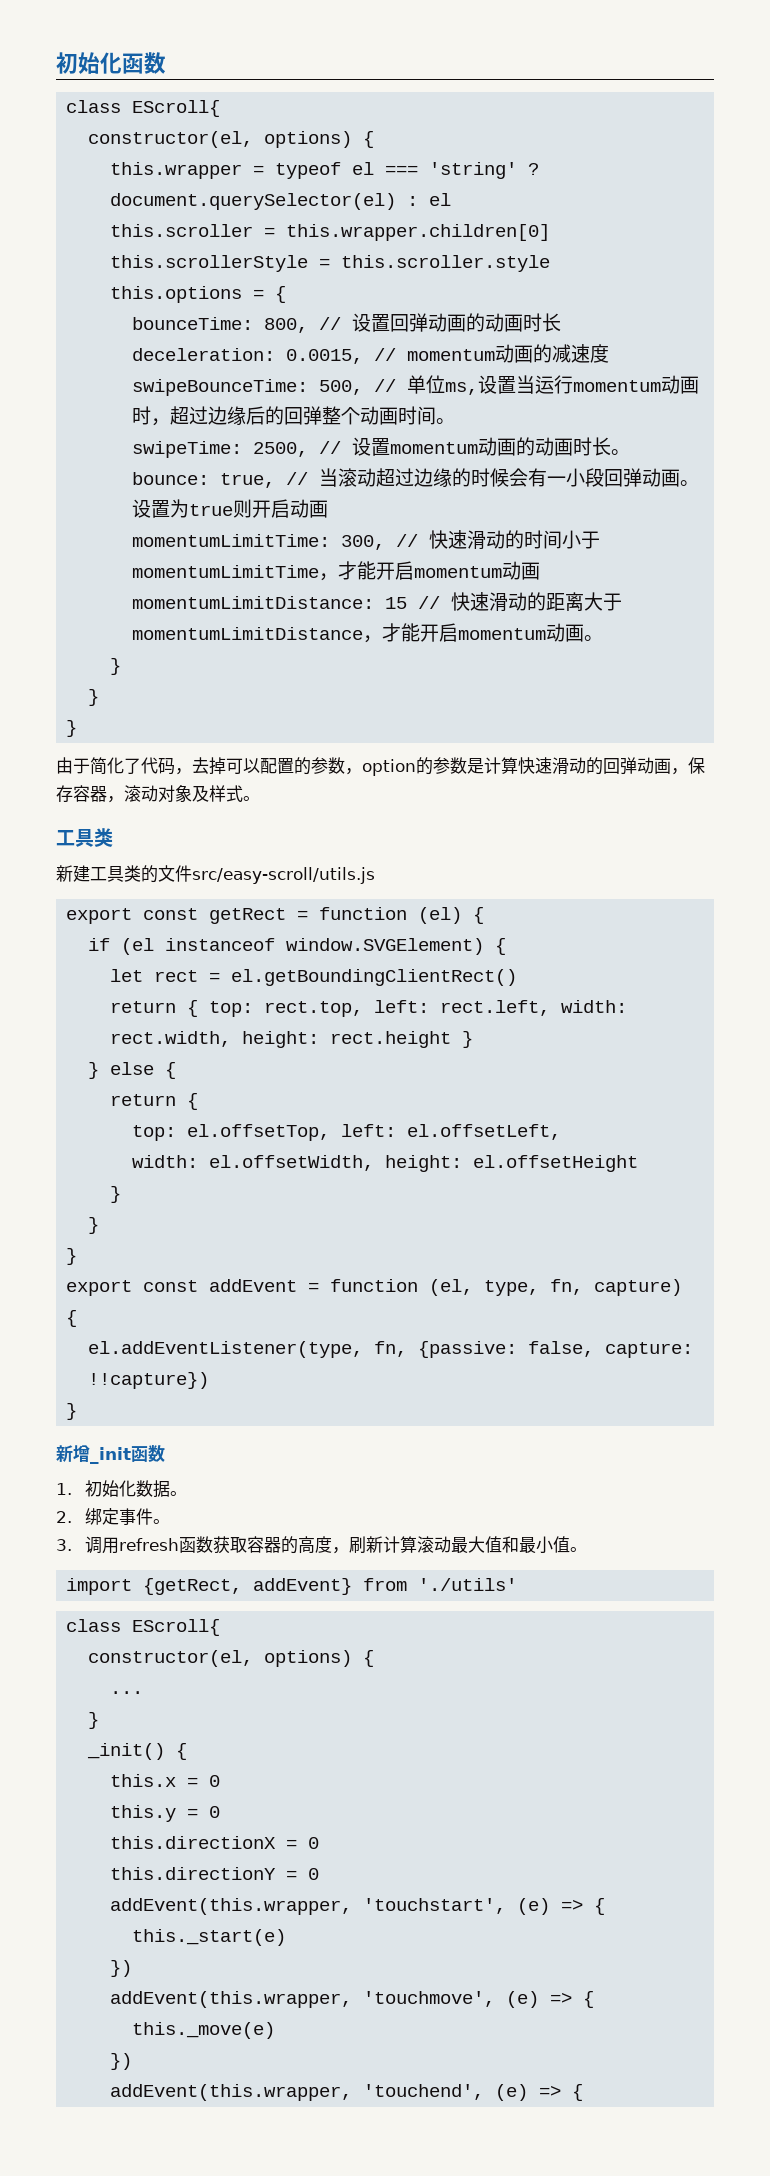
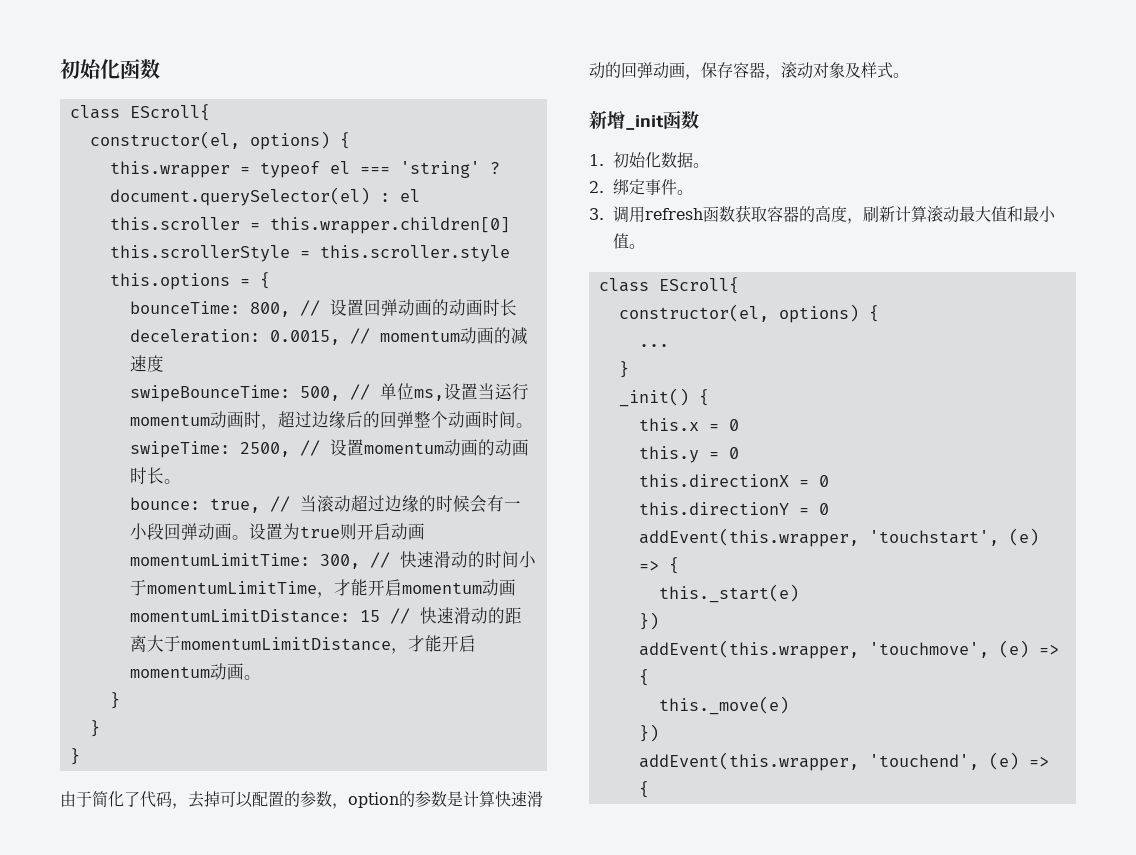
  由于简化了代码，去掉可以配置的参数，option的参数是计算快速滑动的回弹动画，保存容器，滚动对象及样式。
- 工具类
- 新建工具类的文件src/easy-scroll/utils.js
- export const getRect = function (el) {
- if (el instanceof window.SVGElement) {
- let rect = el.getBoundingClientRect()
- return { top: rect.top, left: rect.left, width: rect.width, height: rect.height }
- } else {
- return {
- top: el.offsetTop, left: el.offsetLeft,
- width: el.offsetWidth, height: el.offsetHeight
- }
- }
- }
- export const addEvent = function (el, type, fn, capture) {
- el.addEventListener(type, fn, {passive: false, capture: !!capture})
- }
- import {getRect, addEvent} from './utils'

